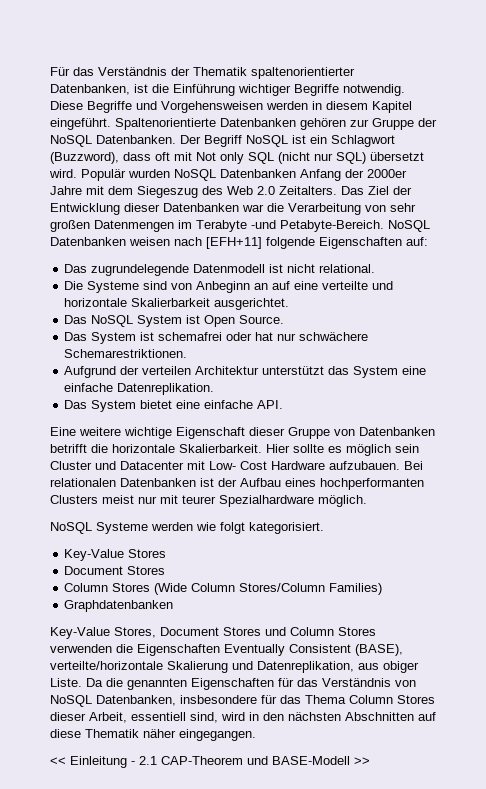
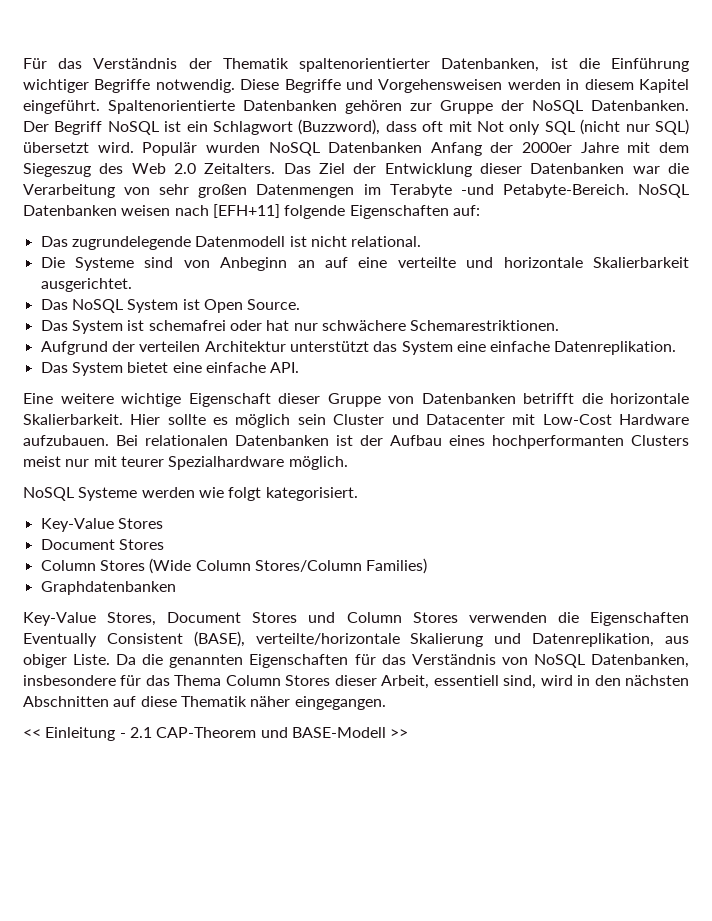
- Hier sollte es möglich sein Cluster und Datacenter mit Low- Cost Hardware aufzubauen.
+ Hier sollte es möglich sein Cluster und Datacenter mit Low-Cost Hardware aufzubauen.

